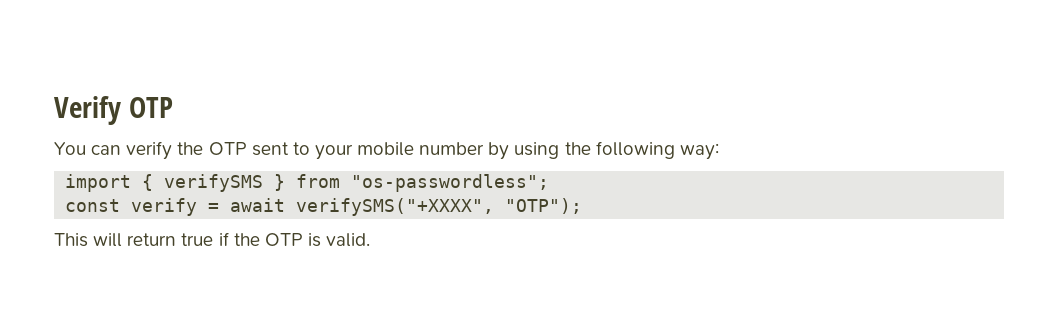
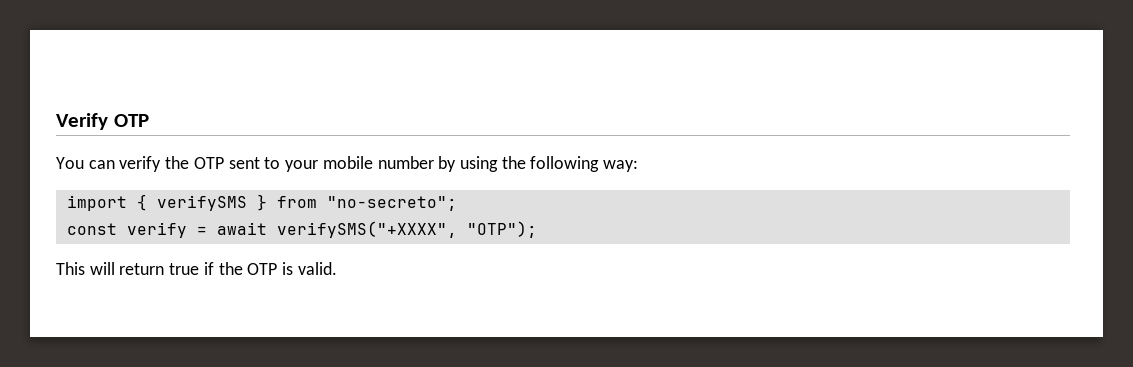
- import { verifySMS } from "os-passwordless";
+ import { verifySMS } from "no-secreto";

